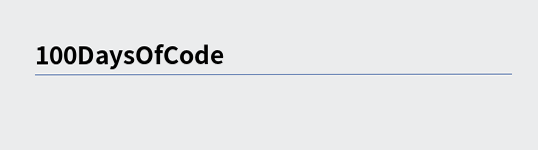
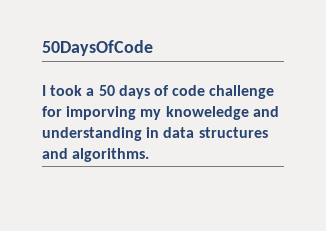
- 100DaysOfCode
+ 50DaysOfCode
+ I took a 50 days of code challenge for imporving my knoweledge and understanding in data structures and algorithms.

